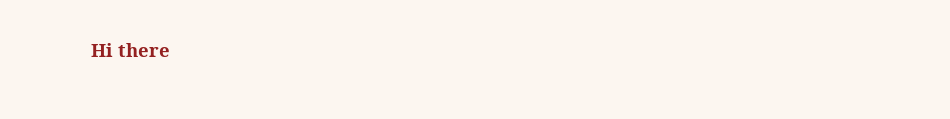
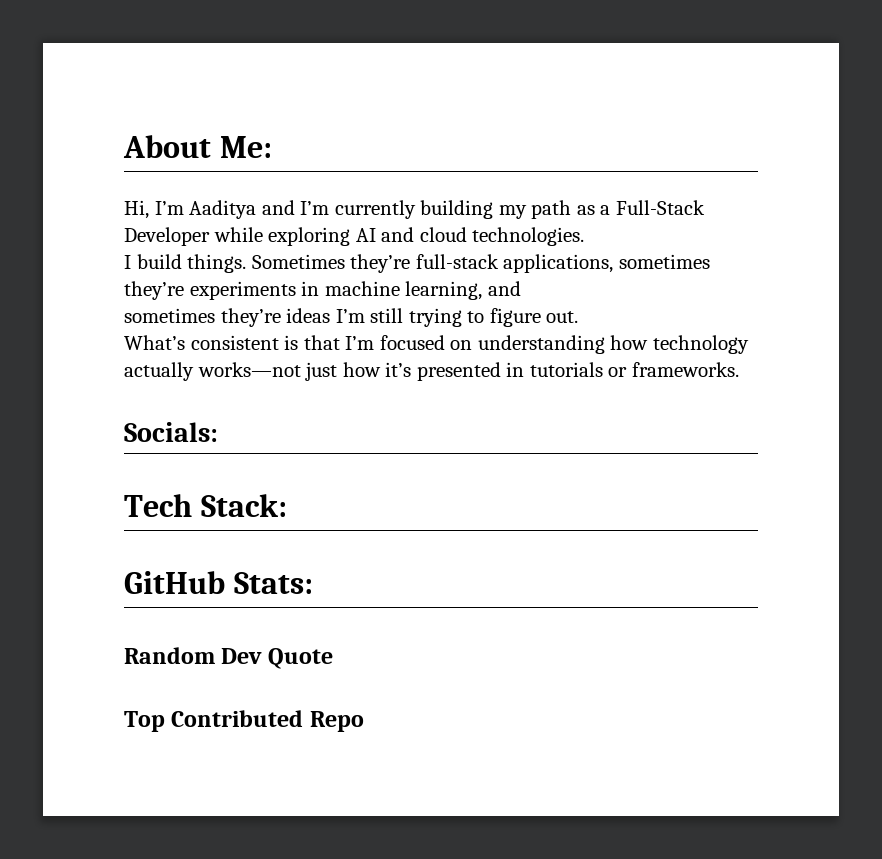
- Hi there
+ About Me:
+ Hi, I’m Aaditya and I’m currently building my path as a Full-Stack Developer while exploring AI and cloud technologies.
+ I build things. Sometimes they’re full-stack applications, sometimes they’re experiments in machine learning, and
+ sometimes they’re ideas I’m still trying to figure out.
+ What’s consistent is that I’m focused on understanding how technology actually works—not just how it’s presented in tutorials or frameworks.
+ Socials:
+ Tech Stack:
+ GitHub Stats:
+ Random Dev Quote
+ Top Contributed Repo

